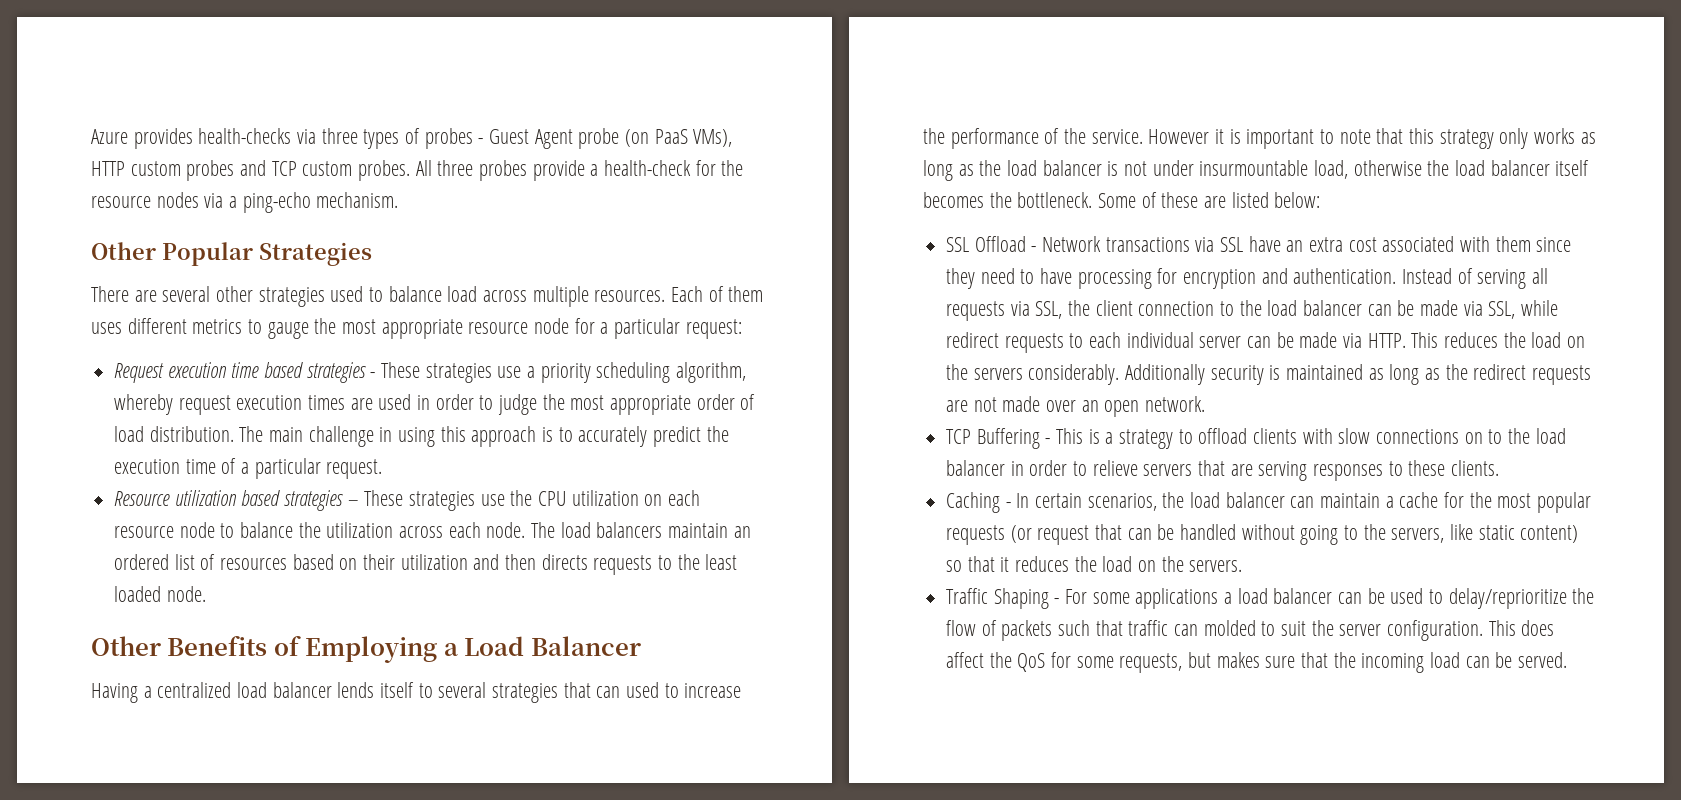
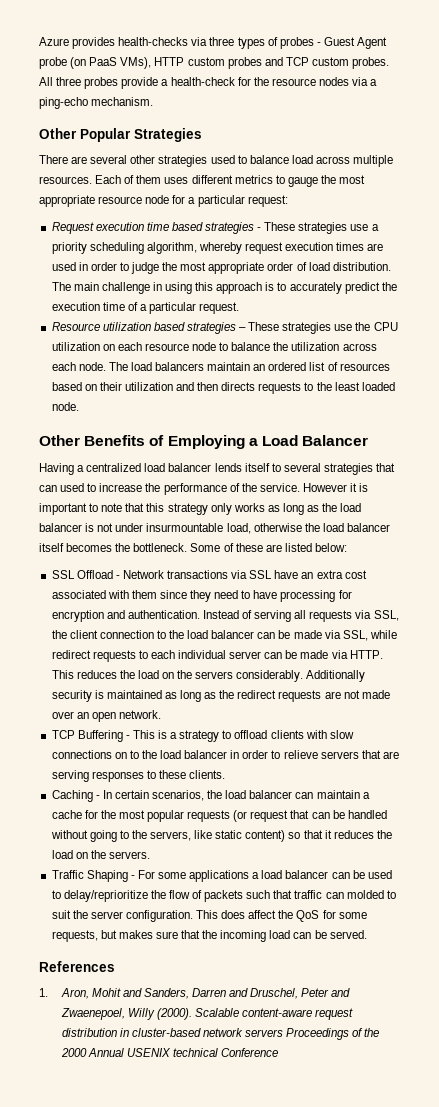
+ References
+ 1. Aron, Mohit and Sanders, Darren and Druschel, Peter and Zwaenepoel, Willy (2000). Scalable content-aware request distribution in cluster-based network servers Proceedings of the 2000 Annual USENIX technical Conference

